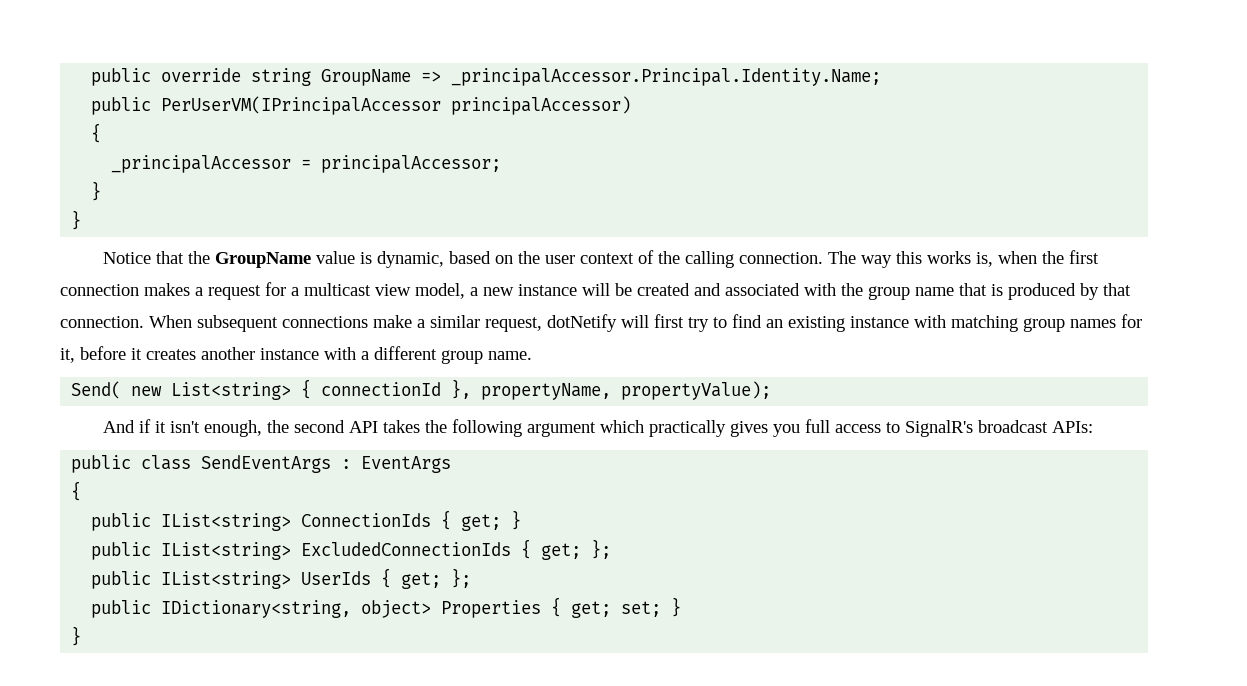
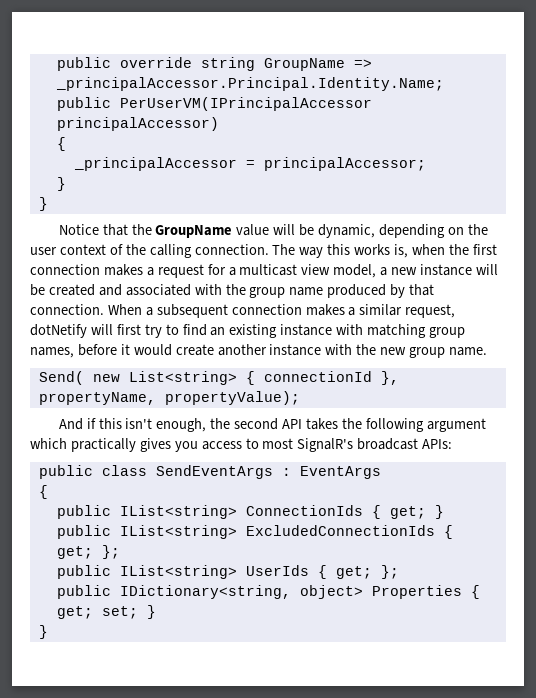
- Notice that the GroupName value is dynamic, based on the user context of the calling connection.
+ Notice that the GroupName value will be dynamic, depending on the user context of the calling connection.
- The way this works is, when the first connection makes a request for a multicast view model, a new instance will be created and associated with the group name that is produced by that connection.
+ The way this works is, when the first connection makes a request for a multicast view model, a new instance will be created and associated with the group name produced by that connection.
- When subsequent connections make a similar request, dotNetify will first try to find an existing instance with matching group names for it, before it creates another instance with a different group name.
+ When a subsequent connection makes a similar request, dotNetify will first try to find an existing instance with matching group names, before it would create another instance with the new group name.
- And if it isn't enough, the second API takes the following argument which practically gives you full access to SignalR's broadcast APIs:
+ And if this isn't enough, the second API takes the following argument which practically gives you access to most SignalR's broadcast APIs:

